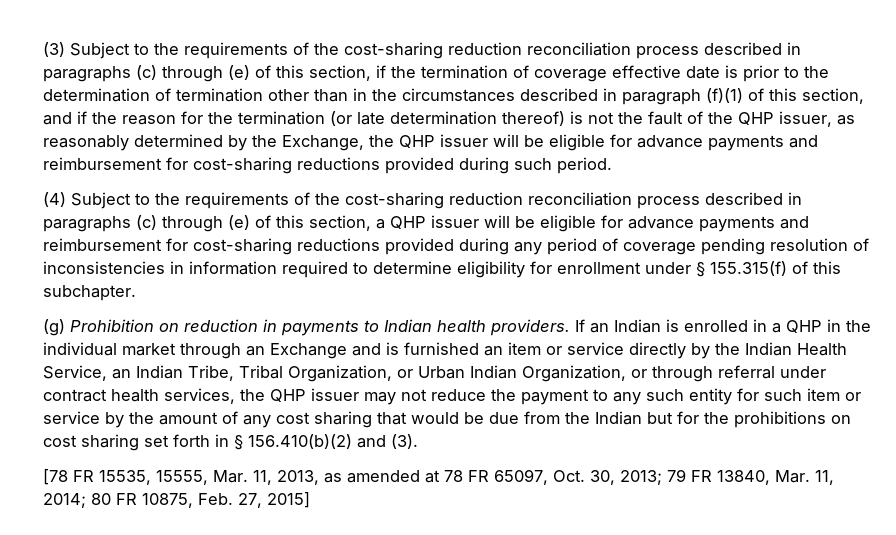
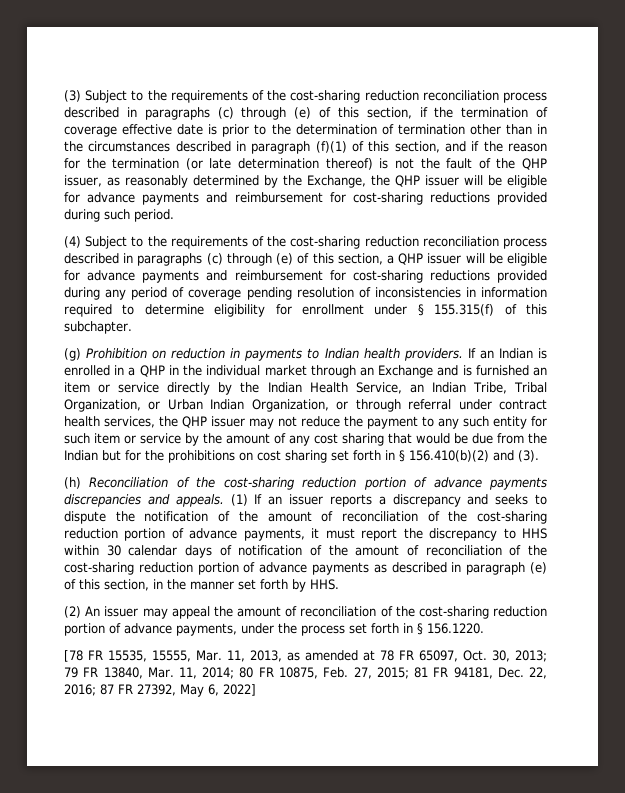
+ (h) Reconciliation of the cost-sharing reduction portion of advance payments discrepancies and appeals. (1) If an issuer reports a discrepancy and seeks to dispute the notification of the amount of reconciliation of the cost-sharing reduction portion of advance payments, it must report the discrepancy to HHS within 30 calendar days of notification of the amount of reconciliation of the cost-sharing reduction portion of advance payments as described in paragraph (e) of this section, in the manner set forth by HHS.
+ (2) An issuer may appeal the amount of reconciliation of the cost-sharing reduction portion of advance payments, under the process set forth in § 156.1220.
- [78 FR 15535, 15555, Mar. 11, 2013, as amended at 78 FR 65097, Oct. 30, 2013; 79 FR 13840, Mar. 11, 2014; 80 FR 10875, Feb. 27, 2015]
+ [78 FR 15535, 15555, Mar. 11, 2013, as amended at 78 FR 65097, Oct. 30, 2013; 79 FR 13840, Mar. 11, 2014; 80 FR 10875, Feb. 27, 2015; 81 FR 94181, Dec. 22, 2016; 87 FR 27392, May 6, 2022]

